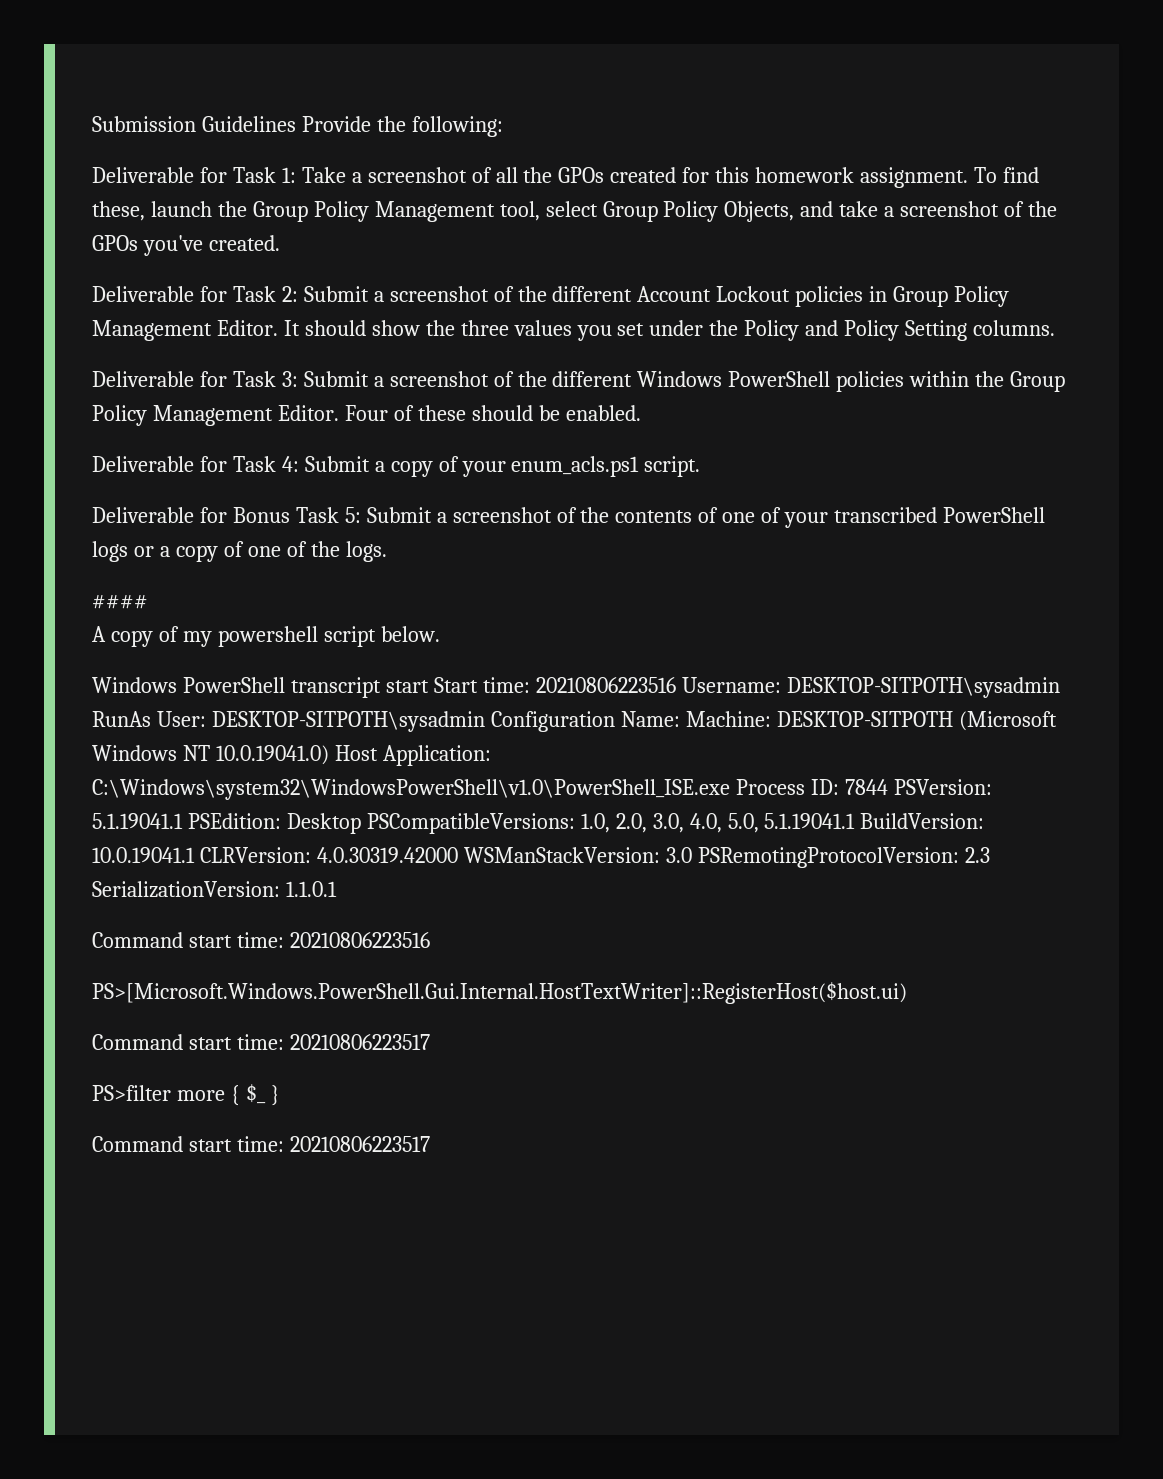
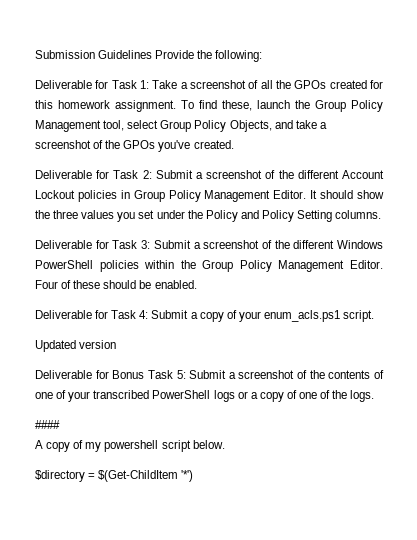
+ Updated version
- Windows PowerShell transcript start Start time: 20210806223516 Username: DESKTOP-SITPOTH\sysadmin RunAs User: DESKTOP-SITPOTH\sysadmin Configuration Name: Machine: DESKTOP-SITPOTH (Microsoft Windows NT 10.0.19041.0) Host Application: C:\Windows\system32\WindowsPowerShell\v1.0\PowerShell_ISE.exe Process ID: 7844 PSVersion: 5.1.19041.1 PSEdition: Desktop PSCompatibleVersions: 1.0, 2.0, 3.0, 4.0, 5.0, 5.1.19041.1 BuildVersion: 10.0.19041.1 CLRVersion: 4.0.30319.42000 WSManStackVersion: 3.0 PSRemotingProtocolVersion: 2.3 SerializationVersion: 1.1.0.1
- Command start time: 20210806223516
- PS>[Microsoft.Windows.PowerShell.Gui.Internal.HostTextWriter]::RegisterHost($host.ui)
- Command start time: 20210806223517
- PS>filter more { $_ }
- Command start time: 20210806223517
+ $directory = $(Get-ChildItem '*')

